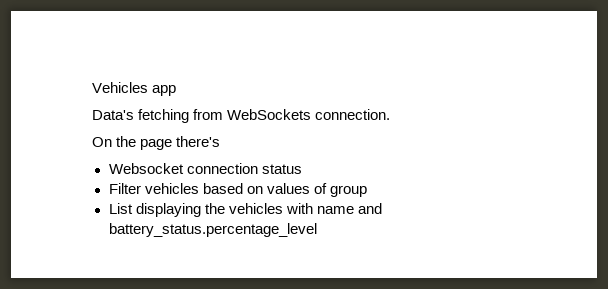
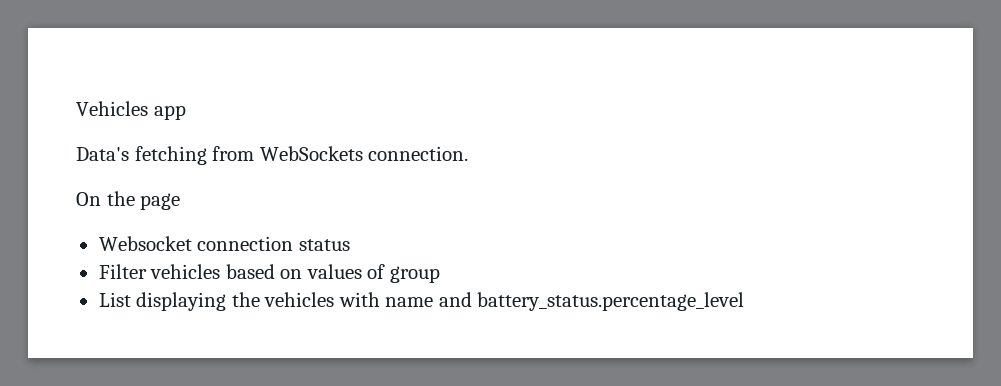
- On the page there's
+ On the page

